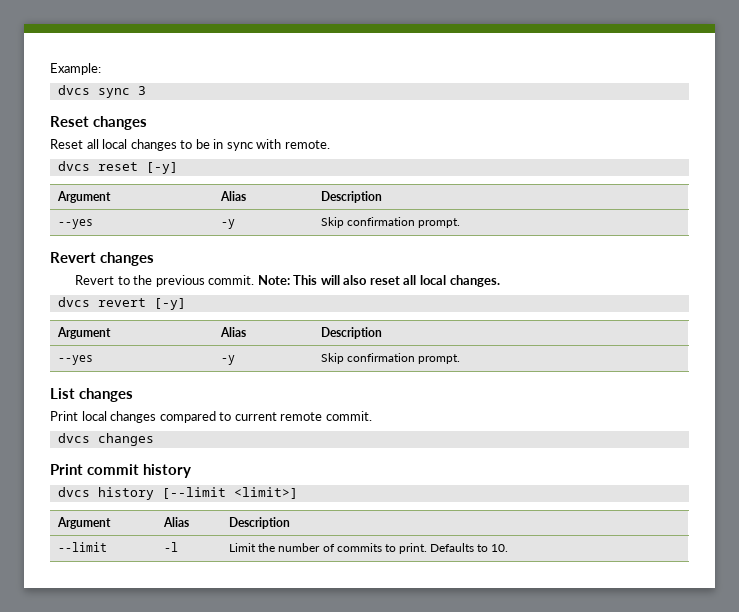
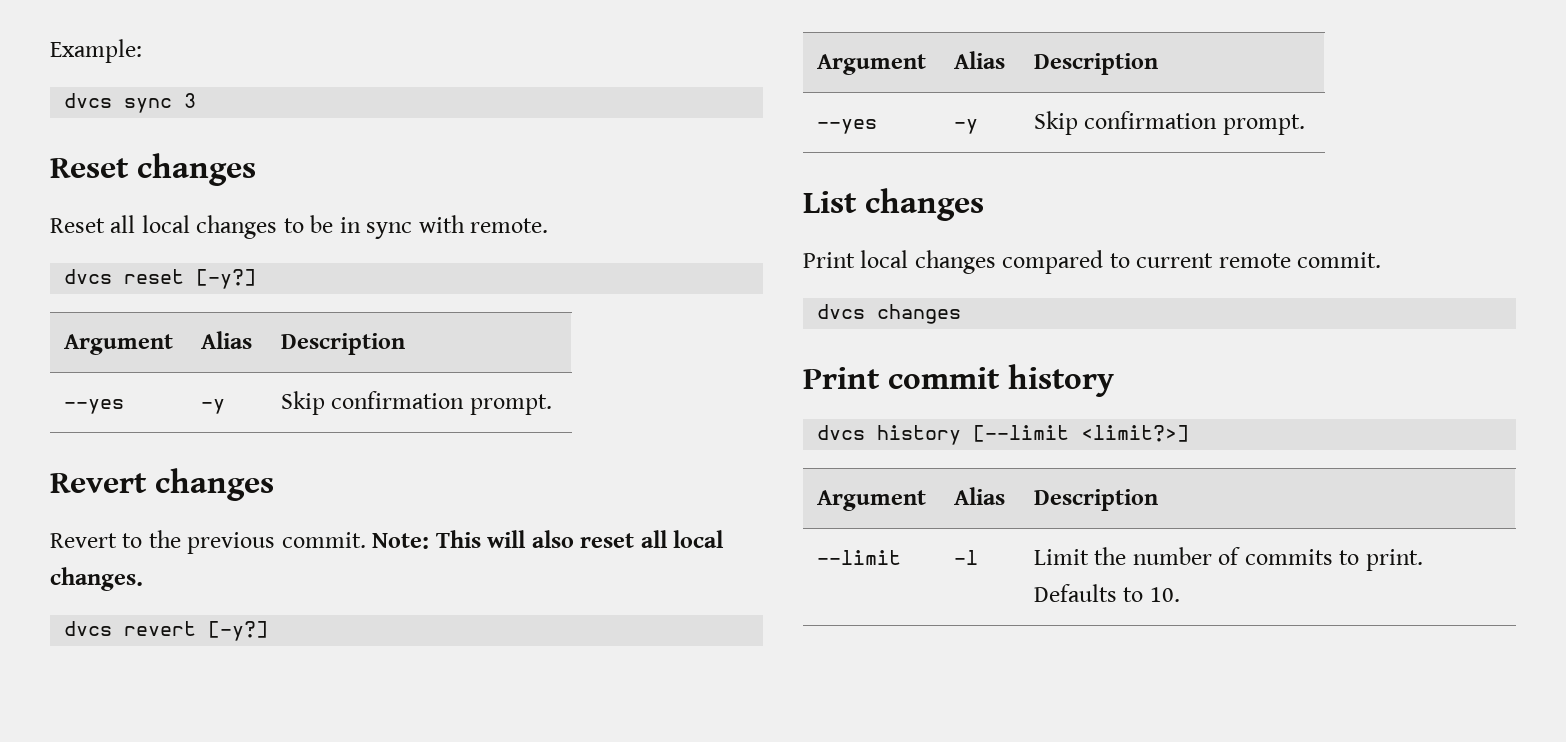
- dvcs reset [-y]
+ dvcs reset [-y?]
- dvcs revert [-y]
+ dvcs revert [-y?]
- dvcs history [--limit <limit>]
+ dvcs history [--limit <limit?>]

